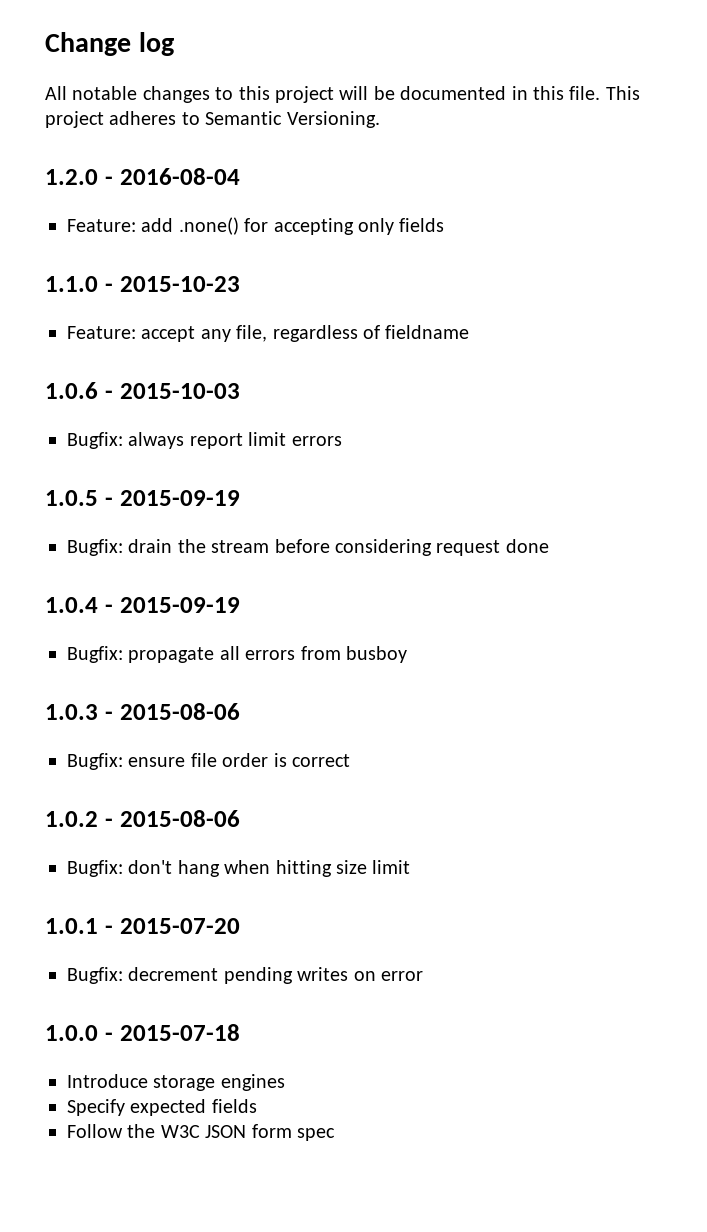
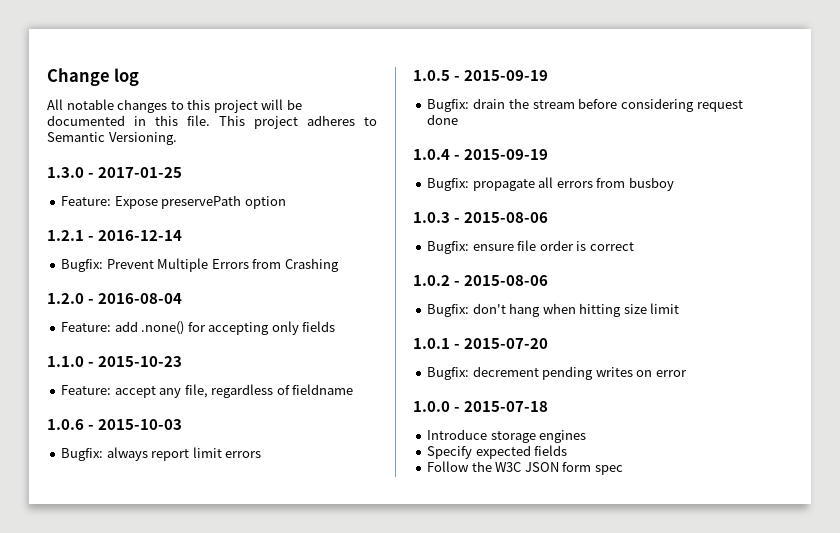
+ 1.3.0 - 2017-01-25
+ Feature: Expose preservePath option
+ 1.2.1 - 2016-12-14
+ Bugfix: Prevent Multiple Errors from Crashing

